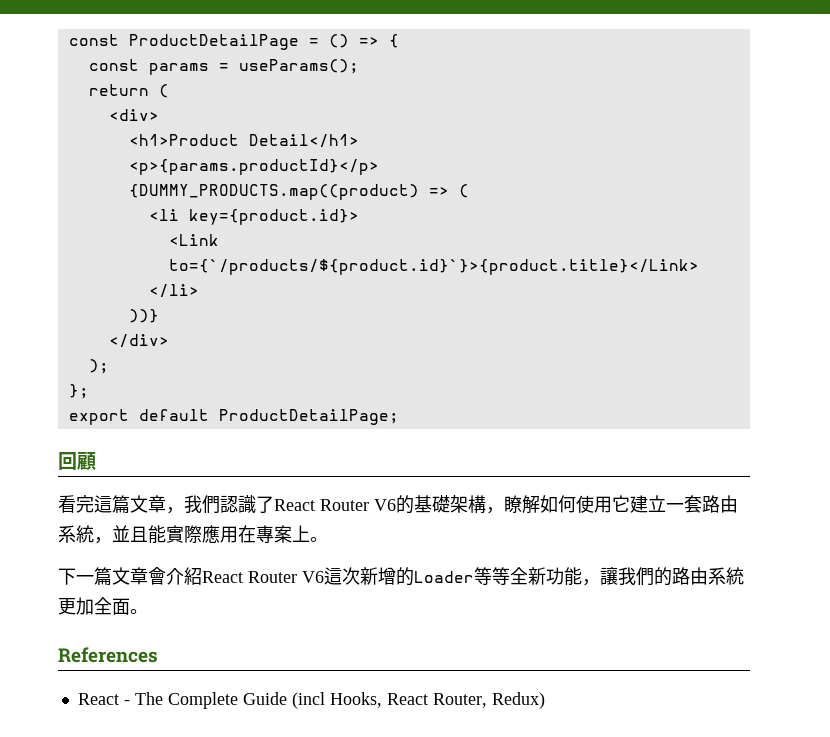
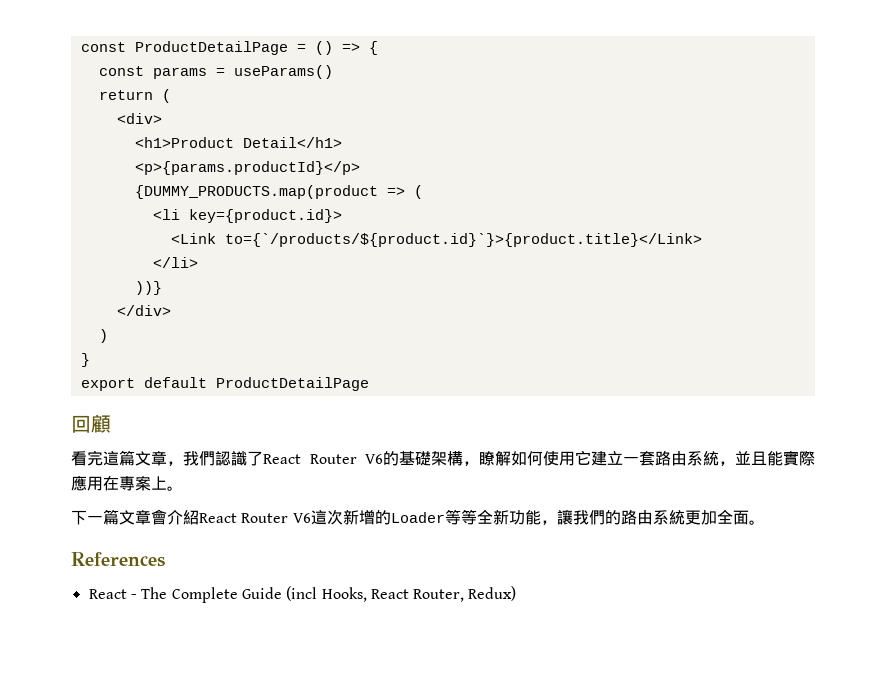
- const params = useParams();
+ const params = useParams()
- {DUMMY_PRODUCTS.map((product) => (
+ {DUMMY_PRODUCTS.map(product => (
- );
- };
+ )
+ }
- export default ProductDetailPage;
+ export default ProductDetailPage

